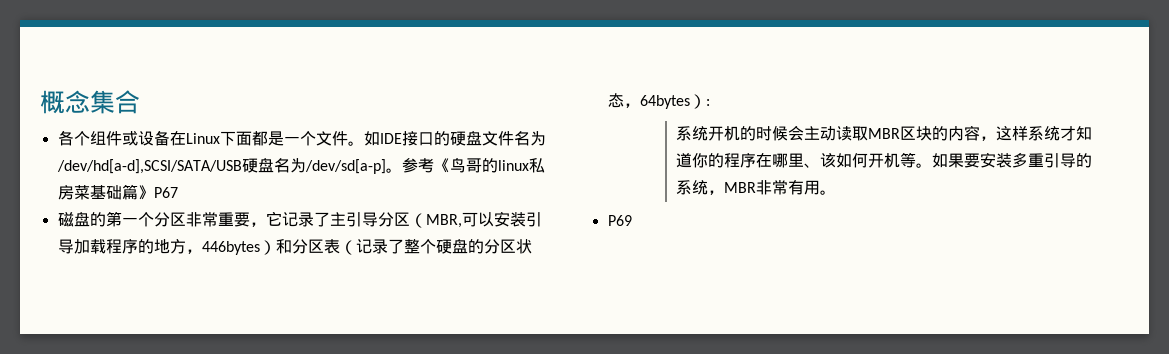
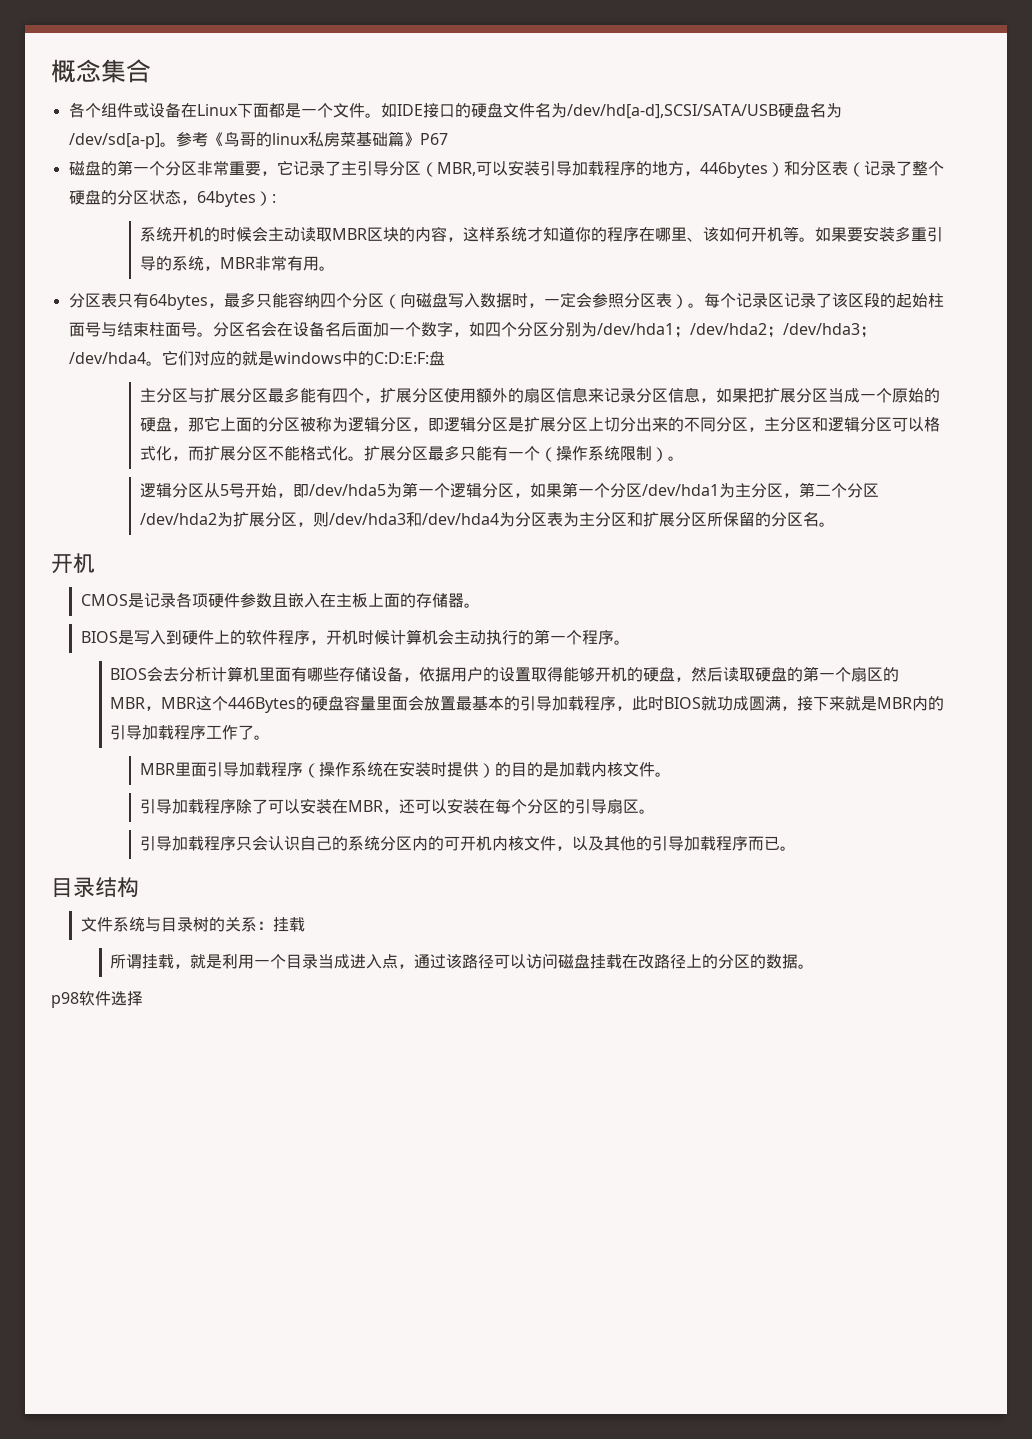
- P69
+ 分区表只有64bytes，最多只能容纳四个分区（向磁盘写入数据时，一定会参照分区表）。每个记录区记录了该区段的起始柱面号与结束柱面号。分区名会在设备名后面加一个数字，如四个分区分别为/dev/hda1；/dev/hda2；/dev/hda3；/dev/hda4。它们对应的就是windows中的C:D:E:F:盘
+ 主分区与扩展分区最多能有四个，扩展分区使用额外的扇区信息来记录分区信息，如果把扩展分区当成一个原始的硬盘，那它上面的分区被称为逻辑分区，即逻辑分区是扩展分区上切分出来的不同分区，主分区和逻辑分区可以格式化，而扩展分区不能格式化。扩展分区最多只能有一个（操作系统限制）。
+ 逻辑分区从5号开始，即/dev/hda5为第一个逻辑分区，如果第一个分区/dev/hda1为主分区，第二个分区/dev/hda2为扩展分区，则/dev/hda3和/dev/hda4为分区表为主分区和扩展分区所保留的分区名。
+ 开机
+ CMOS是记录各项硬件参数且嵌入在主板上面的存储器。
+ BIOS是写入到硬件上的软件程序，开机时候计算机会主动执行的第一个程序。
+ BIOS会去分析计算机里面有哪些存储设备，依据用户的设置取得能够开机的硬盘，然后读取硬盘的第一个扇区的MBR，MBR这个446Bytes的硬盘容量里面会放置最基本的引导加载程序，此时BIOS就功成圆满，接下来就是MBR内的引导加载程序工作了。
+ MBR里面引导加载程序（操作系统在安装时提供）的目的是加载内核文件。
+ 引导加载程序除了可以安装在MBR，还可以安装在每个分区的引导扇区。
+ 引导加载程序只会认识自己的系统分区内的可开机内核文件，以及其他的引导加载程序而已。
+ 目录结构
+ 文件系统与目录树的关系：挂载
+ 所谓挂载，就是利用一个目录当成进入点，通过该路径可以访问磁盘挂载在改路径上的分区的数据。
+ p98软件选择

